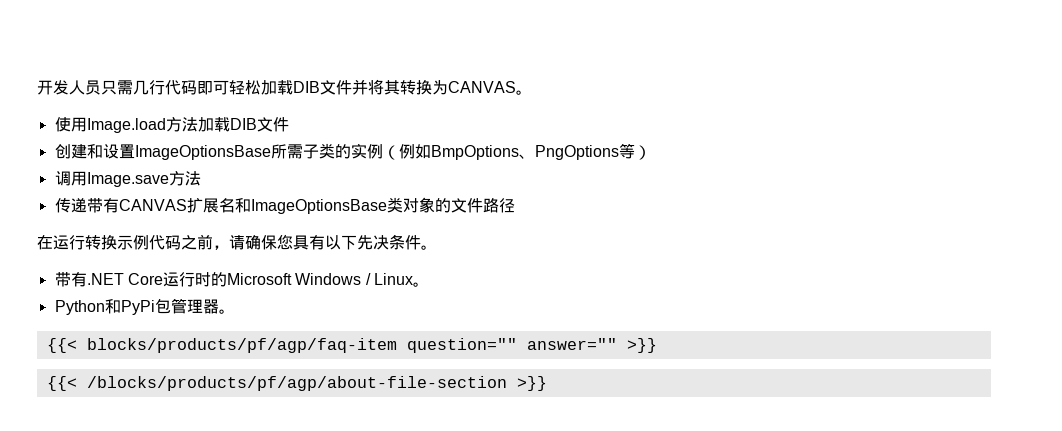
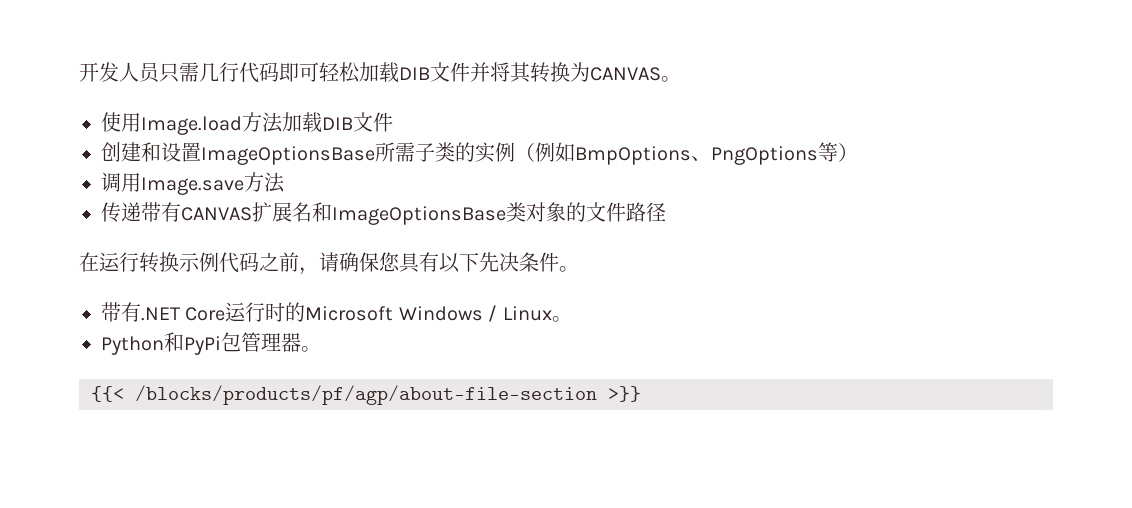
- {{< blocks/products/pf/agp/faq-item question="" answer="" >}}

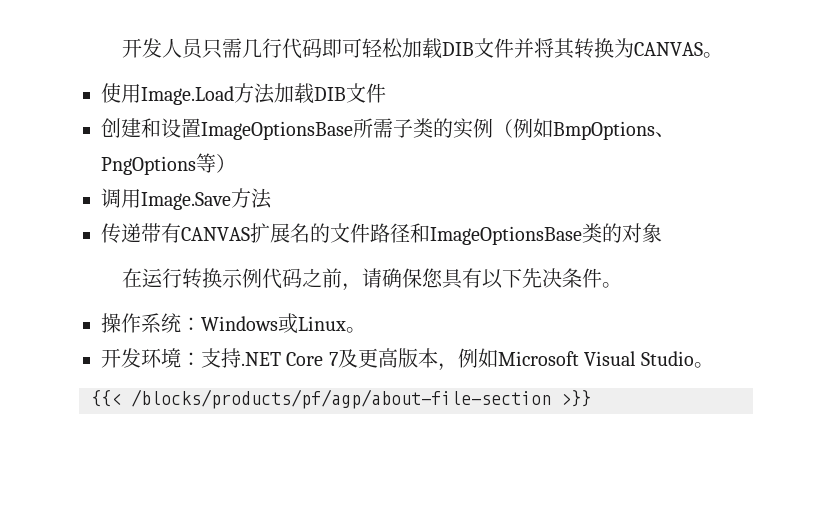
- 使用Image.load方法加载DIB文件
+ 使用Image.Load方法加载DIB文件
- 调用Image.save方法
+ 调用Image.Save方法
- 传递带有CANVAS扩展名和ImageOptionsBase类对象的文件路径
+ 传递带有CANVAS扩展名的文件路径和ImageOptionsBase类的对象
- 带有.NET Core运行时的Microsoft Windows / Linux。
- Python和PyPi包管理器。
+ 操作系统：Windows或Linux。
+ 开发环境：支持.NET Core 7及更高版本，例如Microsoft Visual Studio。

